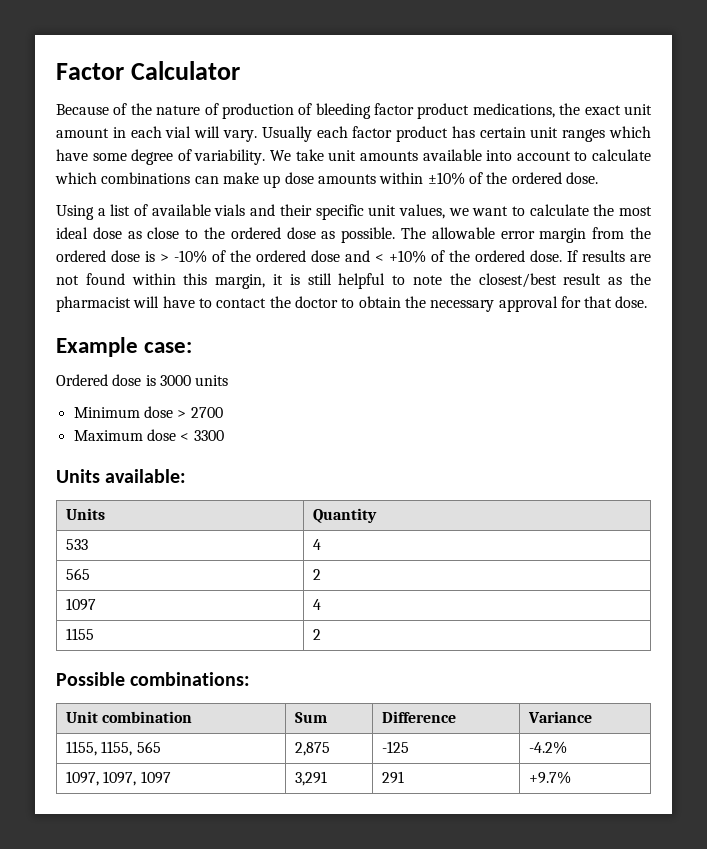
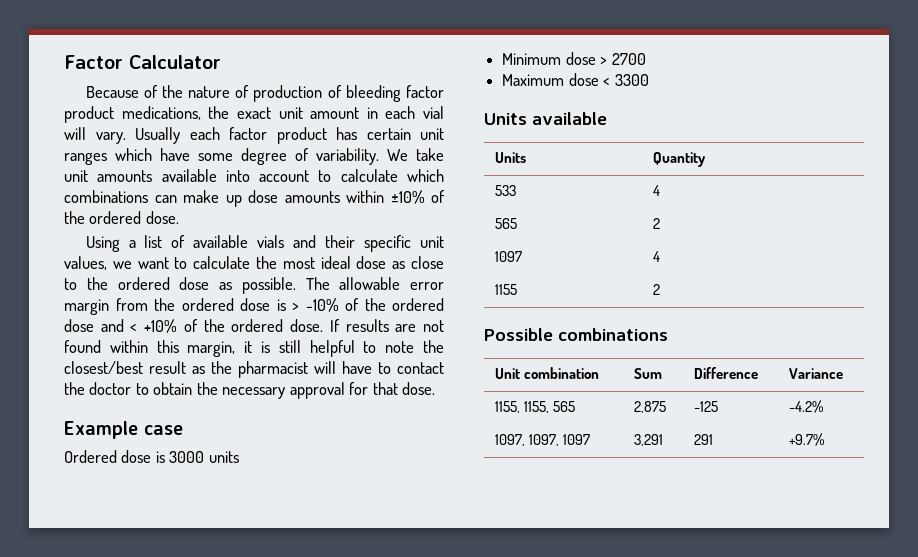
- Example case:
+ Example case
- Units available:
+ Units available
- Possible combinations:
+ Possible combinations

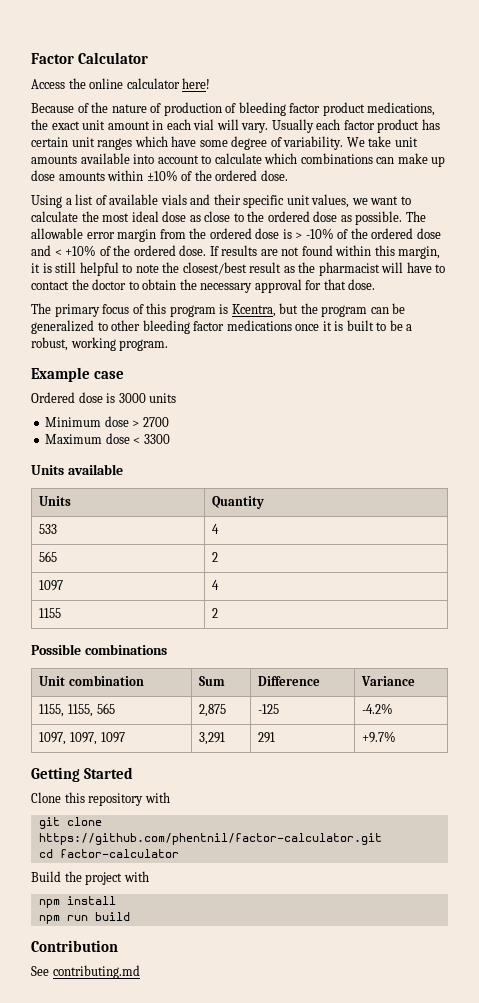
+ Access the online calculator here!
+ The primary focus of this program is Kcentra, but the program can be generalized to other bleeding factor medications once it is built to be a robust, working program.
+ Getting Started
+ Clone this repository with
+ git clone https://github.com/phentnil/factor-calculator.git
+ cd factor-calculator
+ Build the project with
+ npm install
+ npm run build
+ Contribution
+ See contributing.md

